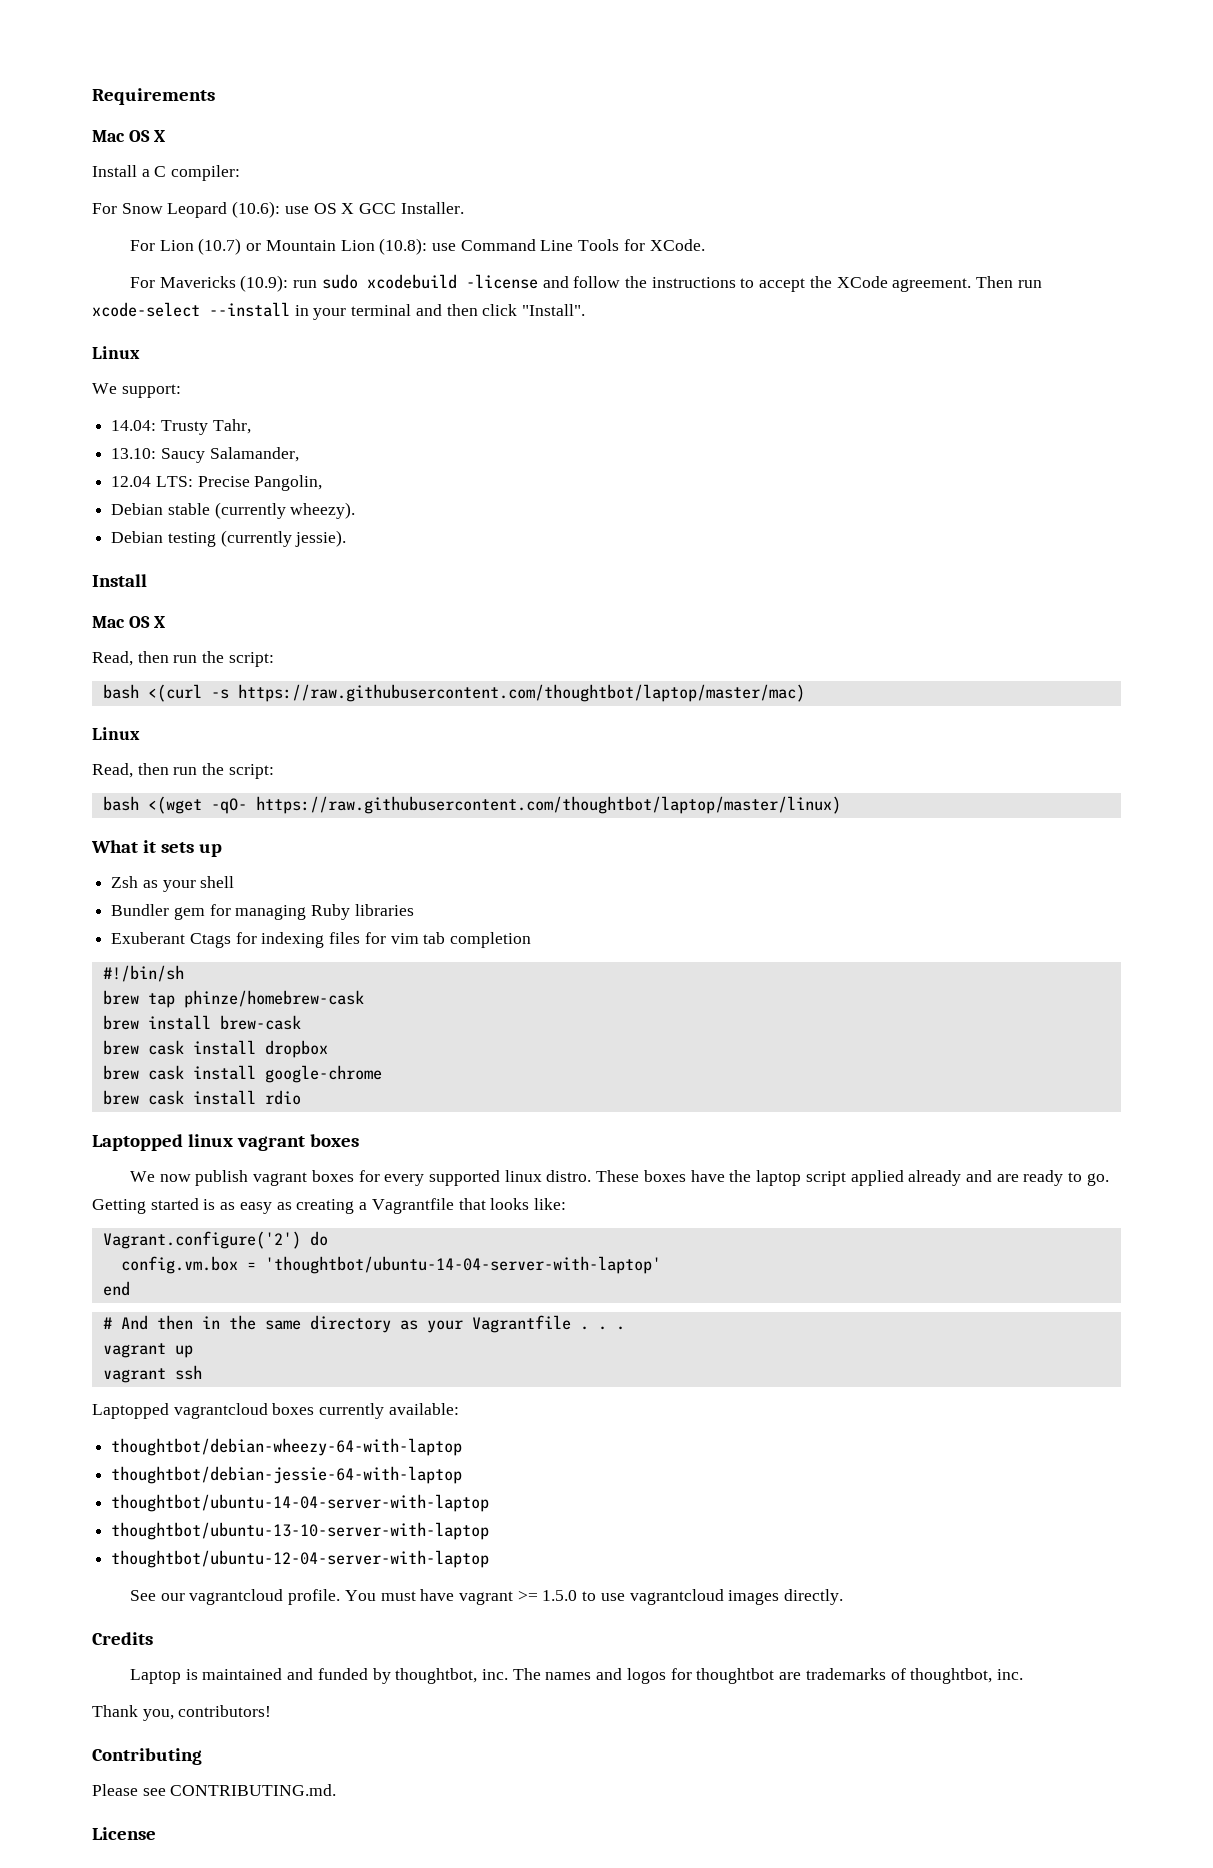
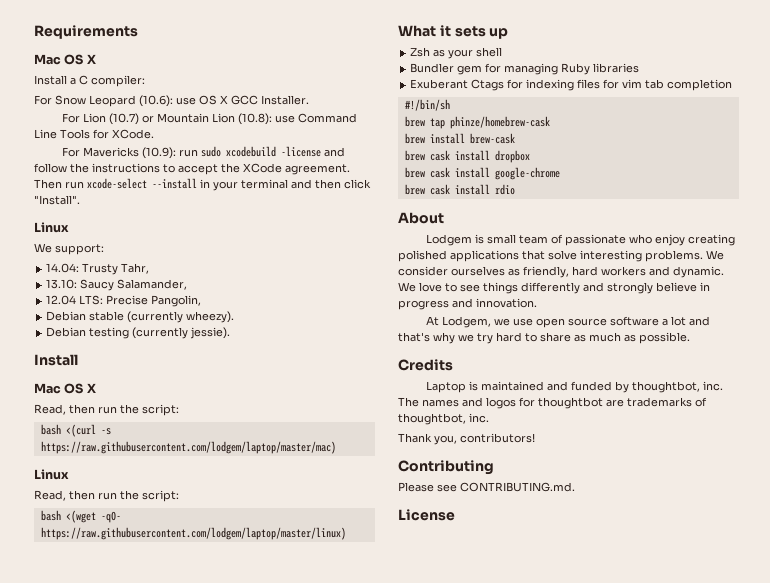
- bash <(curl -s https://raw.githubusercontent.com/thoughtbot/laptop/master/mac)
+ bash <(curl -s https://raw.githubusercontent.com/lodgem/laptop/master/mac)
- bash <(wget -qO- https://raw.githubusercontent.com/thoughtbot/laptop/master/linux)
+ bash <(wget -qO- https://raw.githubusercontent.com/lodgem/laptop/master/linux)
- Laptopped linux vagrant boxes
- We now publish vagrant boxes for every supported linux distro. These boxes have the laptop script applied already and are ready to go. Getting started is as easy as creating a Vagrantfile that looks like:
- Vagrant.configure('2') do
- config.vm.box = 'thoughtbot/ubuntu-14-04-server-with-laptop'
- end
- # And then in the same directory as your Vagrantfile . . .
- vagrant up
- vagrant ssh
- Laptopped vagrantcloud boxes currently available:
- thoughtbot/debian-wheezy-64-with-laptop
- thoughtbot/debian-jessie-64-with-laptop
- thoughtbot/ubuntu-14-04-server-with-laptop
- thoughtbot/ubuntu-13-10-server-with-laptop
- thoughtbot/ubuntu-12-04-server-with-laptop
- See our vagrantcloud profile. You must have vagrant >= 1.5.0 to use vagrantcloud images directly.
+ About
+ Lodgem is small team of passionate who enjoy creating polished applications that solve interesting problems. We consider ourselves as friendly, hard workers and dynamic. We love to see things differently and strongly believe in progress and innovation.
+ At Lodgem, we use open source software a lot and that's why we try hard to share as much as possible.

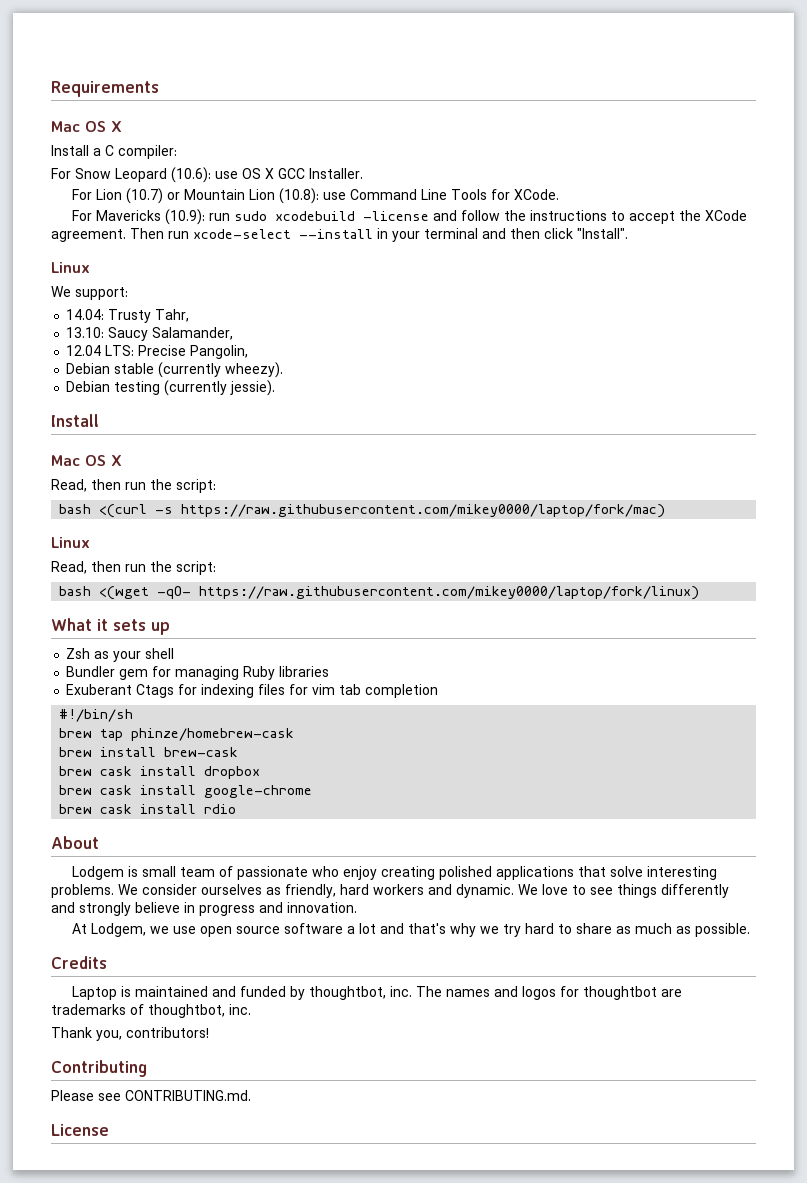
- bash <(curl -s https://raw.githubusercontent.com/lodgem/laptop/master/mac)
+ bash <(curl -s https://raw.githubusercontent.com/mikey0000/laptop/fork/mac)
- bash <(wget -qO- https://raw.githubusercontent.com/lodgem/laptop/master/linux)
+ bash <(wget -qO- https://raw.githubusercontent.com/mikey0000/laptop/fork/linux)

